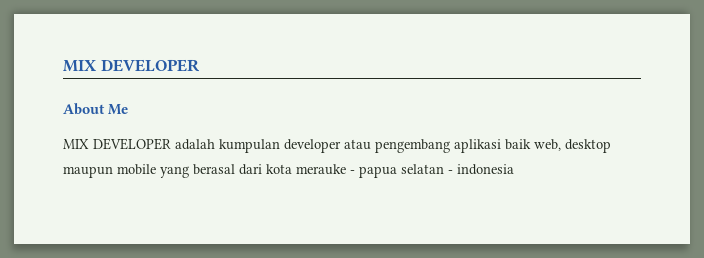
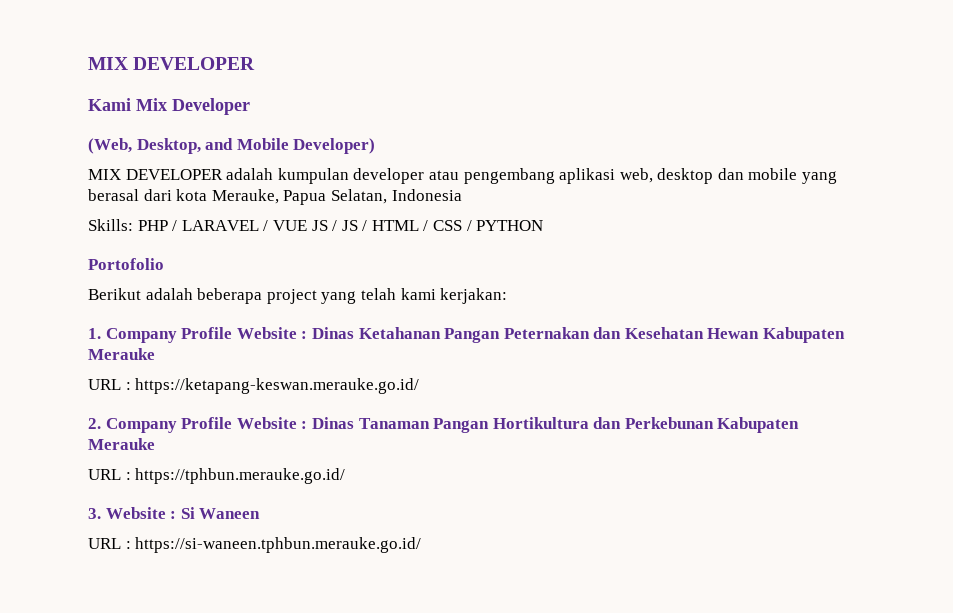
- About Me
+ Kami Mix Developer
+ (Web, Desktop, and Mobile Developer)
- MIX DEVELOPER adalah kumpulan developer atau pengembang aplikasi baik web, desktop maupun mobile yang berasal dari kota merauke - papua selatan - indonesia
+ MIX DEVELOPER adalah kumpulan developer atau pengembang aplikasi web, desktop dan mobile yang berasal dari kota Merauke, Papua Selatan, Indonesia
+ Skills: PHP / LARAVEL / VUE JS / JS / HTML / CSS / PYTHON
+ Portofolio
+ Berikut adalah beberapa project yang telah kami kerjakan:
+ 1. Company Profile Website : Dinas Ketahanan Pangan Peternakan dan Kesehatan Hewan Kabupaten Merauke
+ URL : https://ketapang-keswan.merauke.go.id/
+ 2. Company Profile Website : Dinas Tanaman Pangan Hortikultura dan Perkebunan Kabupaten Merauke
+ URL : https://tphbun.merauke.go.id/
+ 3. Website : Si Waneen
+ URL : https://si-waneen.tphbun.merauke.go.id/

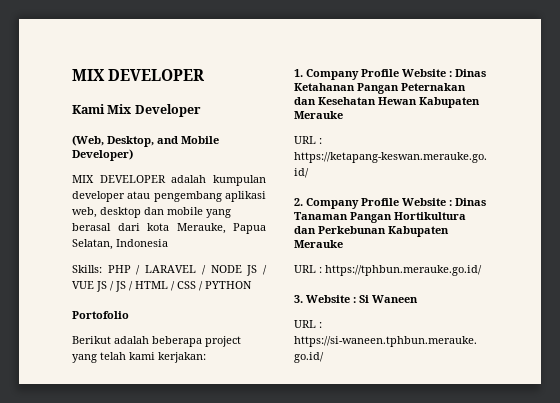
- Skills: PHP / LARAVEL / VUE JS / JS / HTML / CSS / PYTHON
+ Skills: PHP / LARAVEL / NODE JS / VUE JS / JS / HTML / CSS / PYTHON

